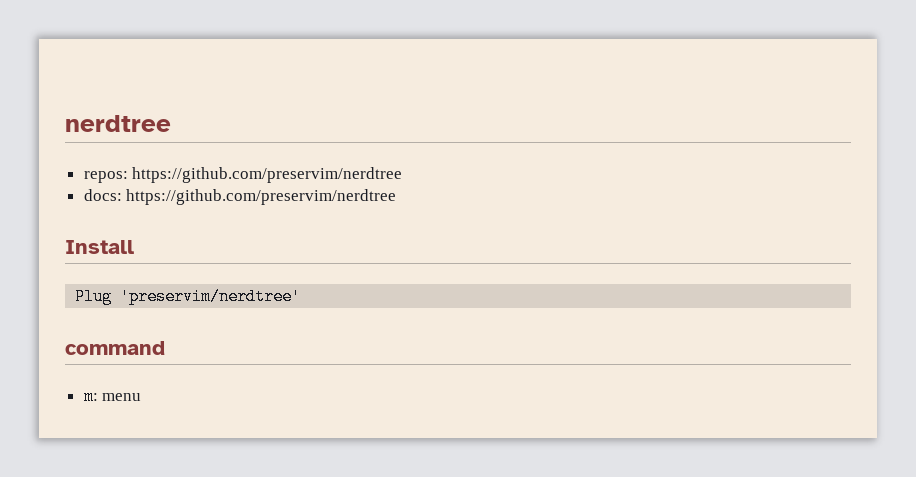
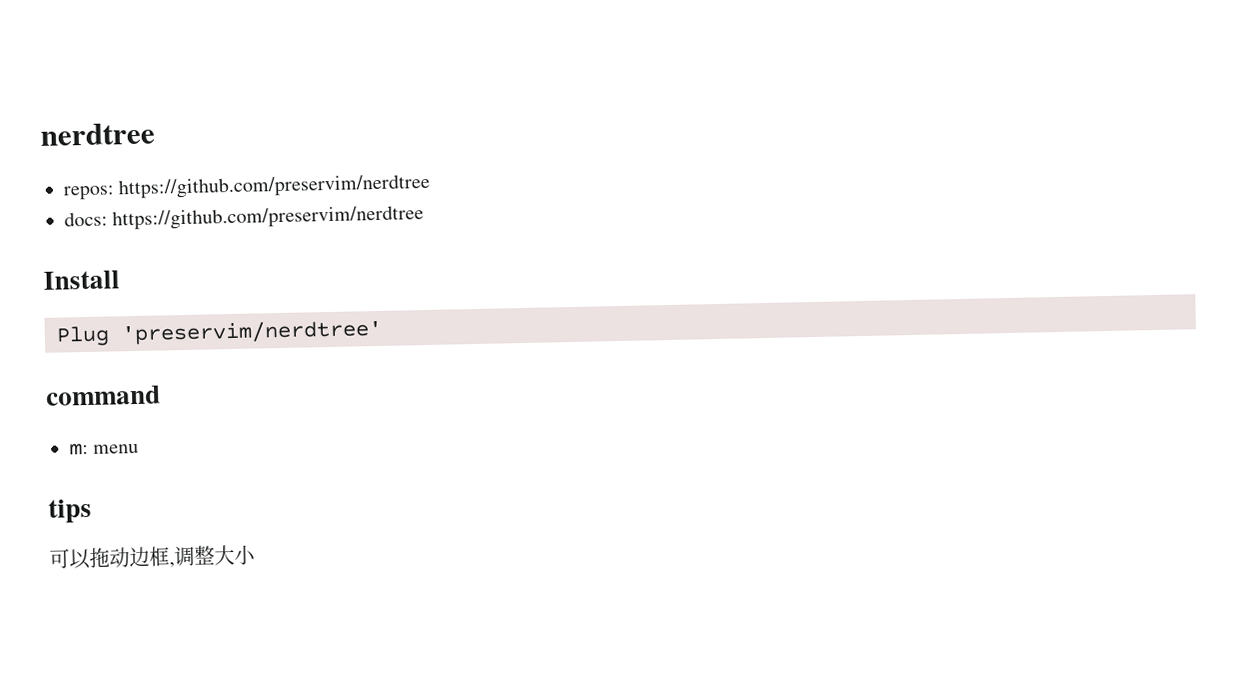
+ tips
+ 可以拖动边框,调整大小

